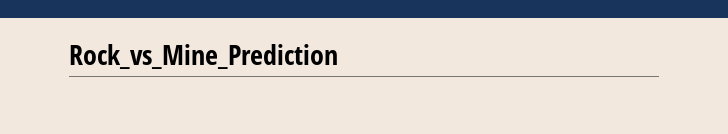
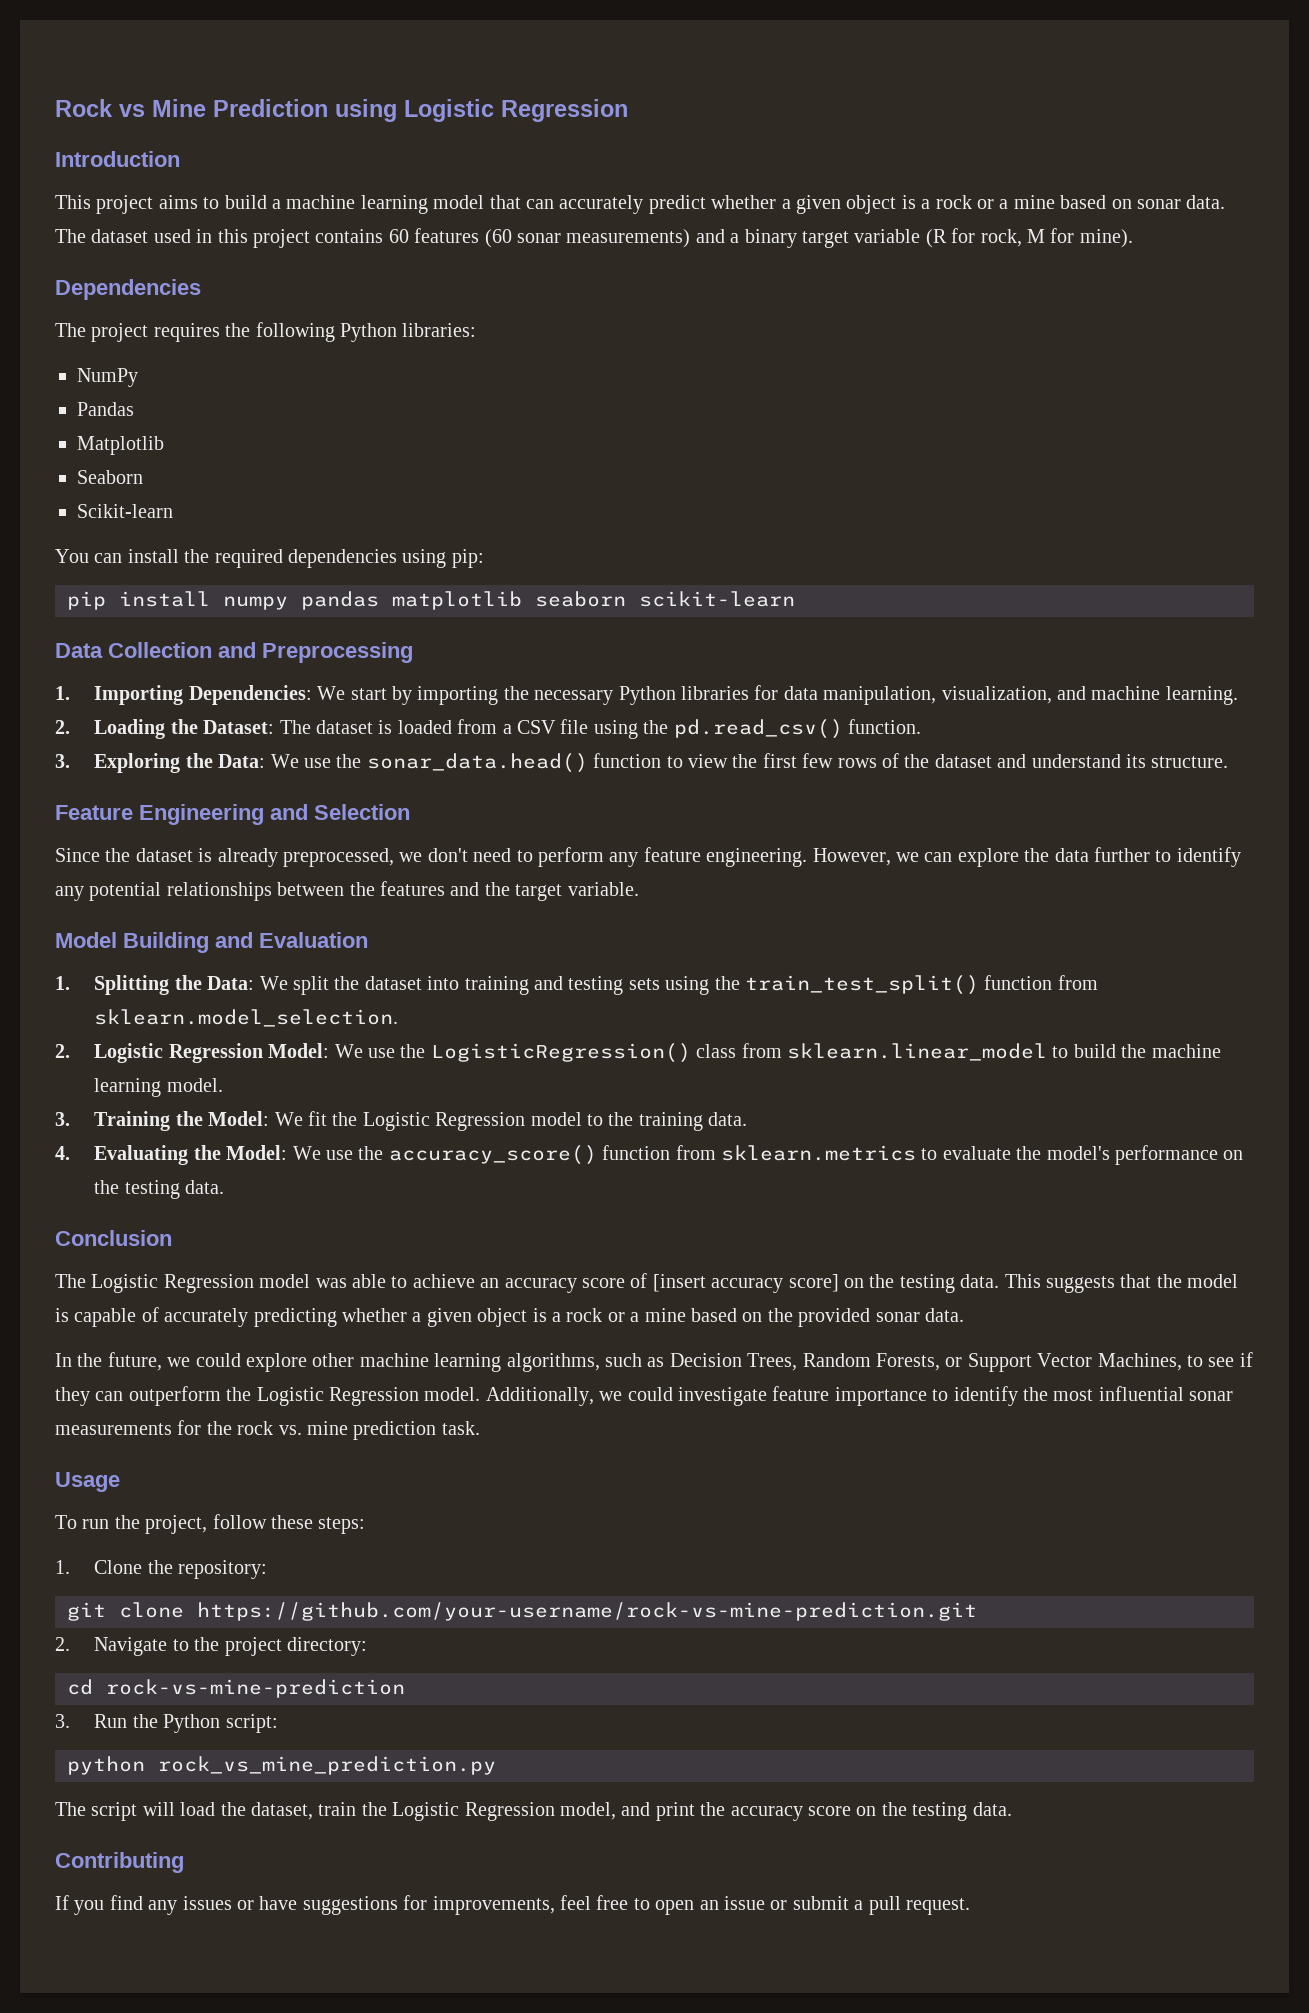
- Rock_vs_Mine_Prediction
+ Rock vs Mine Prediction using Logistic Regression
+ Introduction
+ This project aims to build a machine learning model that can accurately predict whether a given object is a rock or a mine based on sonar data. The dataset used in this project contains 60 features (60 sonar measurements) and a binary target variable (R for rock, M for mine).
+ Dependencies
+ The project requires the following Python libraries:
+ NumPy
+ Pandas
+ Matplotlib
+ Seaborn
+ Scikit-learn
+ You can install the required dependencies using pip:
+ pip install numpy pandas matplotlib seaborn scikit-learn
+ Data Collection and Preprocessing
+ 1. Importing Dependencies: We start by importing the necessary Python libraries for data manipulation, visualization, and machine learning.
+ 2. Loading the Dataset: The dataset is loaded from a CSV file using the pd.read_csv() function.
+ 3. Exploring the Data: We use the sonar_data.head() function to view the first few rows of the dataset and understand its structure.
+ Feature Engineering and Selection
+ Since the dataset is already preprocessed, we don't need to perform any feature engineering. However, we can explore the data further to identify any potential relationships between the features and the target variable.
+ Model Building and Evaluation
+ 1. Splitting the Data: We split the dataset into training and testing sets using the train_test_split() function from sklearn.model_selection.
+ 2. Logistic Regression Model: We use the LogisticRegression() class from sklearn.linear_model to build the machine learning model.
+ 3. Training the Model: We fit the Logistic Regression model to the training data.
+ 4. Evaluating the Model: We use the accuracy_score() function from sklearn.metrics to evaluate the model's performance on the testing data.
+ Conclusion
+ The Logistic Regression model was able to achieve an accuracy score of [insert accuracy score] on the testing data. This suggests that the model is capable of accurately predicting whether a given object is a rock or a mine based on the provided sonar data.
+ In the future, we could explore other machine learning algorithms, such as Decision Trees, Random Forests, or Support Vector Machines, to see if they can outperform the Logistic Regression model. Additionally, we could investigate feature importance to identify the most influential sonar measurements for the rock vs. mine prediction task.
+ Usage
+ To run the project, follow these steps:
+ 1. Clone the repository:
+ git clone https://github.com/your-username/rock-vs-mine-prediction.git
+ 2. Navigate to the project directory:
+ cd rock-vs-mine-prediction
+ 3. Run the Python script:
+ python rock_vs_mine_prediction.py
+ The script will load the dataset, train the Logistic Regression model, and print the accuracy score on the testing data.
+ Contributing
+ If you find any issues or have suggestions for improvements, feel free to open an issue or submit a pull request.

